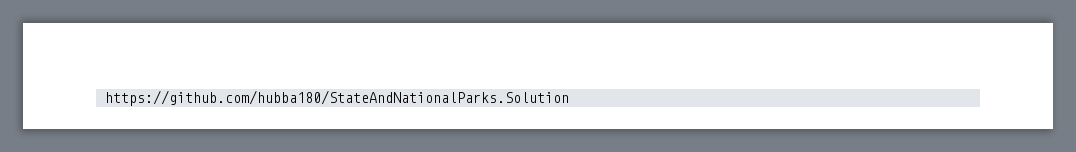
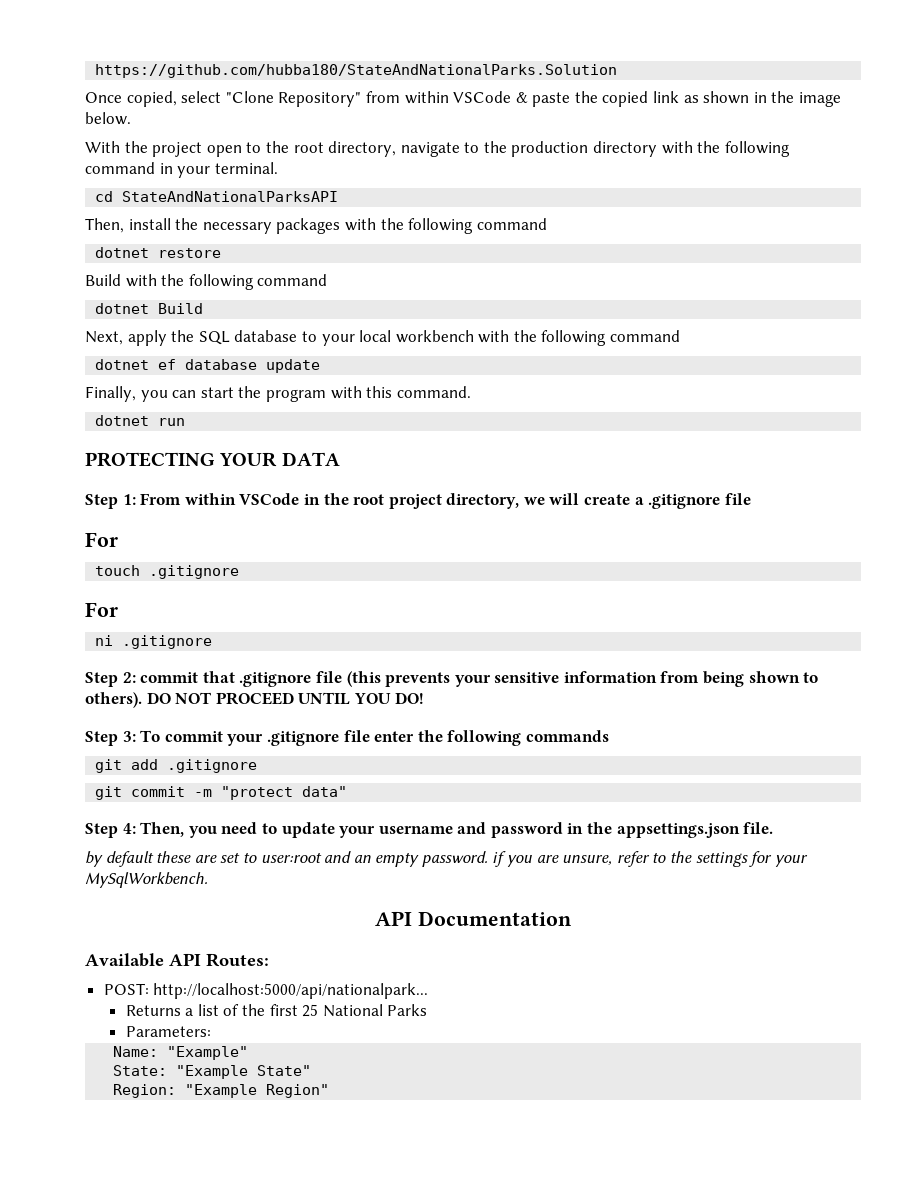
+ Once copied, select "Clone Repository" from within VSCode & paste the copied link as shown in the image below.
+ With the project open to the root directory, navigate to the production directory with the following command in your terminal.
+ cd StateAndNationalParksAPI
+ Then, install the necessary packages with the following command
+ dotnet restore
+ Build with the following command
+ dotnet Build
+ Next, apply the SQL database to your local workbench with the following command
+ dotnet ef database update
+ Finally, you can start the program with this command.
+ dotnet run
+ PROTECTING YOUR DATA
+ Step 1: From within VSCode in the root project directory, we will create a .gitignore file
+ For
+ touch .gitignore
+ For
+ ni .gitignore
+ Step 2: commit that .gitignore file (this prevents your sensitive information from being shown to others). DO NOT PROCEED UNTIL YOU DO!
+ Step 3: To commit your .gitignore file enter the following commands
+ git add .gitignore
+ git commit -m "protect data"
+ Step 4: Then, you need to update your username and password in the appsettings.json file.
+ by default these are set to user:root and an empty password. if you are unsure, refer to the settings for your MySqlWorkbench.
+ API Documentation
+ Available API Routes:
+ POST: http://localhost:5000/api/nationalpark...
+ Returns a list of the first 25 National Parks
+ Parameters:
+ Name: "Example"
+ State: "Example State"
+ Region: "Example Region"

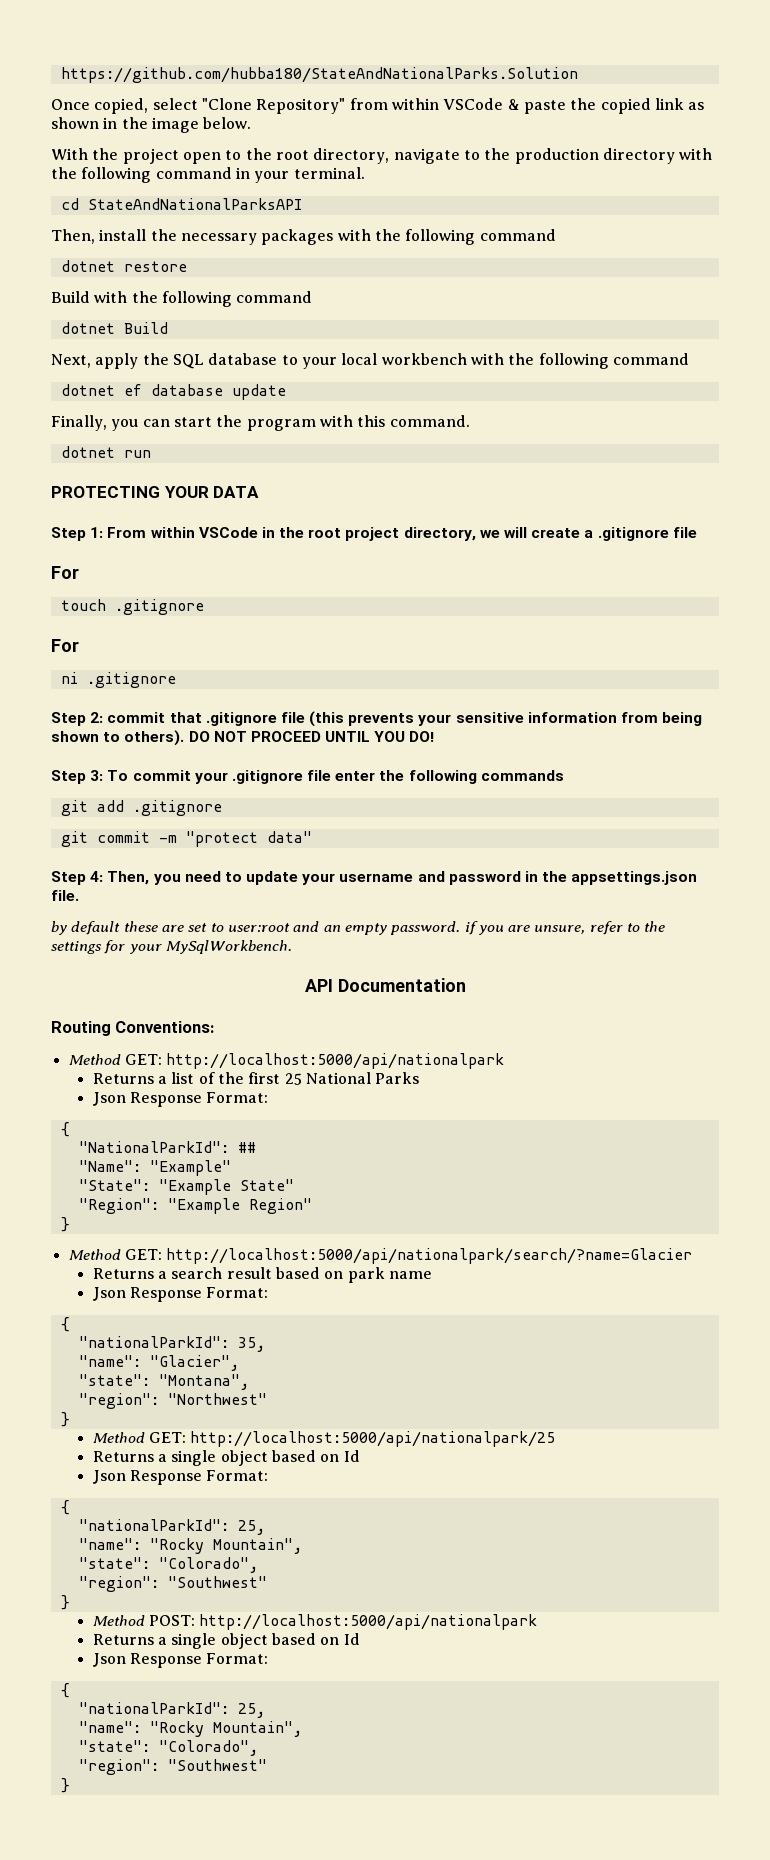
- Available API Routes:
- POST: http://localhost:5000/api/nationalpark...
+ Routing Conventions:
+ Method GET: http://localhost:5000/api/nationalpark
  Returns a list of the first 25 National Parks
- Parameters:
- Name: "Example"
+ Json Response Format:
+ {
+ "NationalParkId": ##
+ "Name": "Example"
- State: "Example State"
+ "State": "Example State"
- Region: "Example Region"
+ "Region": "Example Region"
+ }
+ Method GET: http://localhost:5000/api/nationalpark/search/?name=Glacier
+ Returns a search result based on park name
+ Json Response Format:
+ {
+ "nationalParkId": 35,
+ "name": "Glacier",
+ "state": "Montana",
+ "region": "Northwest"
+ }
+ Method GET: http://localhost:5000/api/nationalpark/25
+ Returns a single object based on Id
+ Json Response Format:
+ {
+ "nationalParkId": 25,
+ "name": "Rocky Mountain",
+ "state": "Colorado",
+ "region": "Southwest"
+ }
+ Method POST: http://localhost:5000/api/nationalpark
+ Returns a single object based on Id
+ Json Response Format:
+ {
+ "nationalParkId": 25,
+ "name": "Rocky Mountain",
+ "state": "Colorado",
+ "region": "Southwest"
+ }

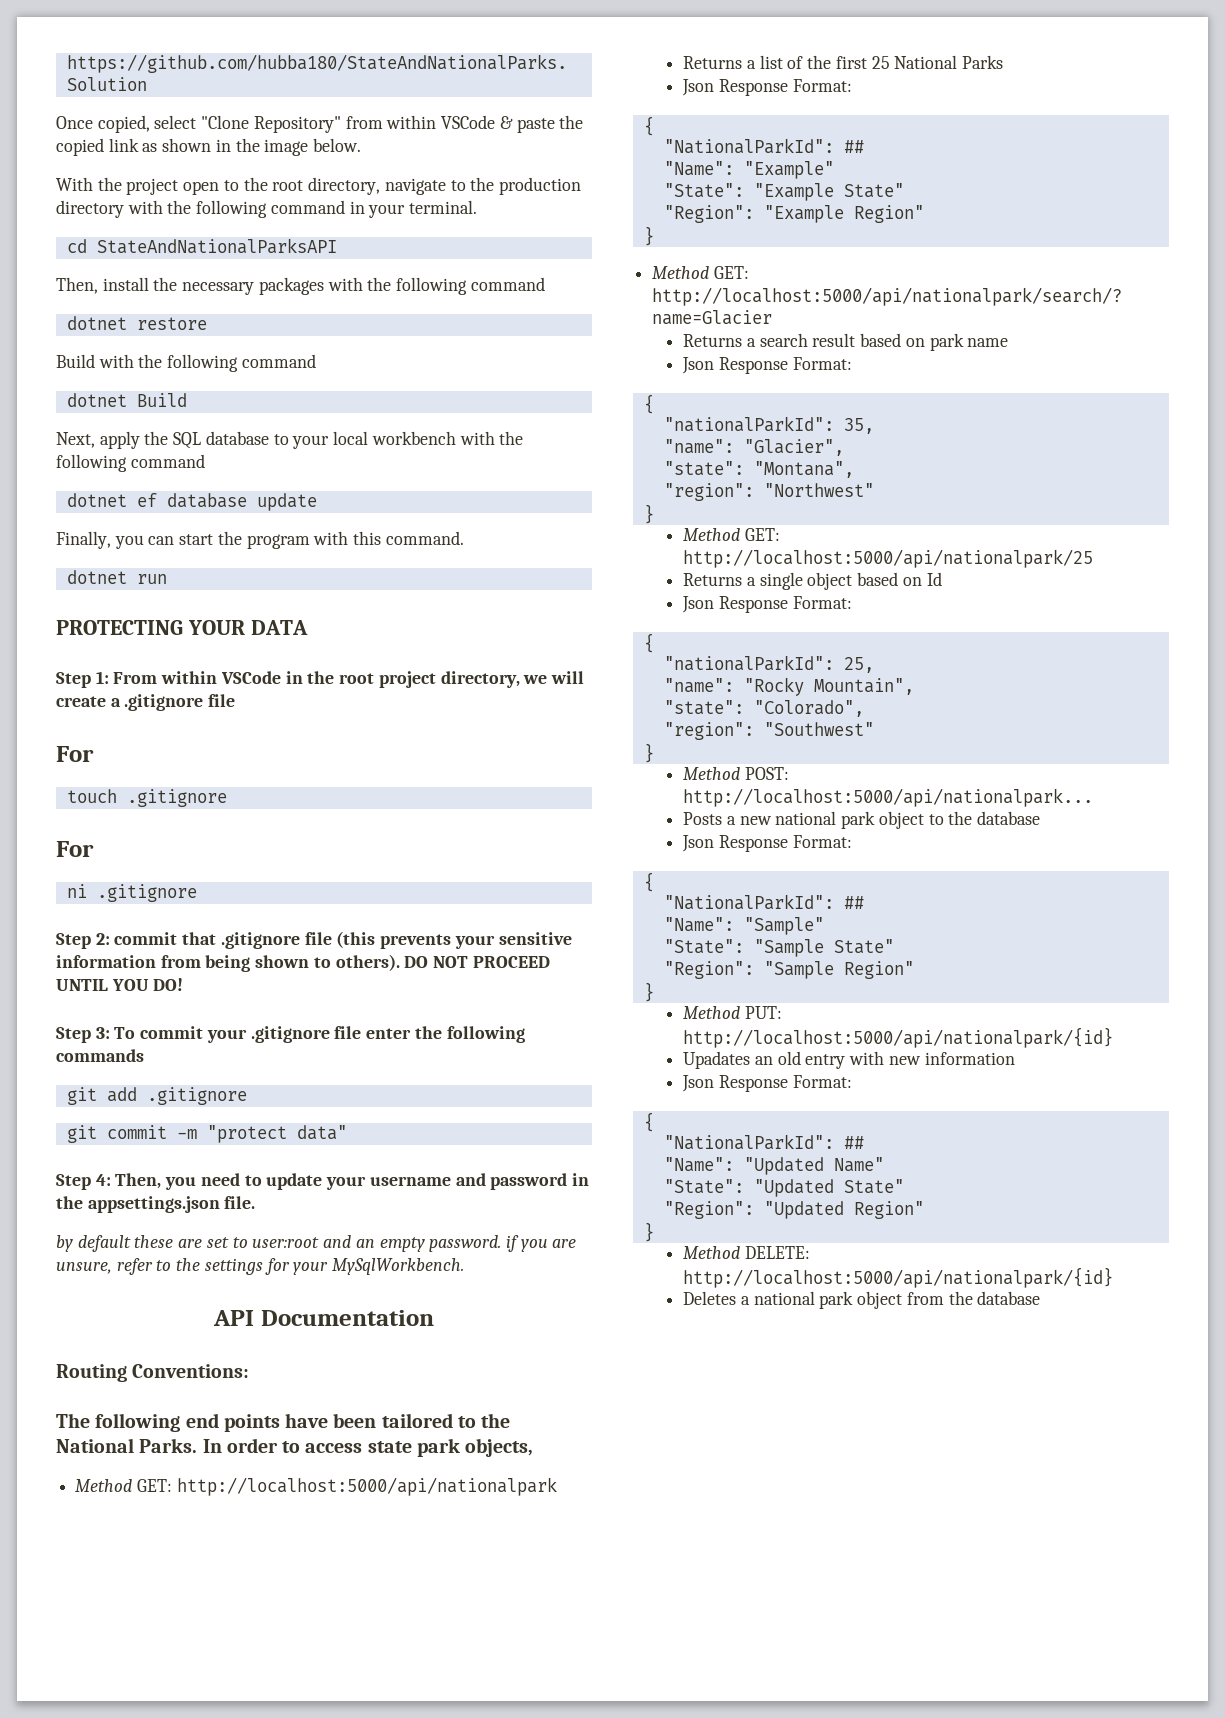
+ The following end points have been tailored to the National Parks. In order to access state park objects,
- Method POST: http://localhost:5000/api/nationalpark
- Returns a single object based on Id
+ Method POST: http://localhost:5000/api/nationalpark...
+ Posts a new national park object to the database
  Json Response Format:
  {
- "nationalParkId": 25,
- "name": "Rocky Mountain",
- "state": "Colorado",
- "region": "Southwest"
+ "NationalParkId": ##
+ "Name": "Sample"
+ "State": "Sample State"
+ "Region": "Sample Region"
  }
+ Method PUT: http://localhost:5000/api/nationalpark/{id}
+ Upadates an old entry with new information
+ Json Response Format:
+ {
+ "NationalParkId": ##
+ "Name": "Updated Name"
+ "State": "Updated State"
+ "Region": "Updated Region"
+ }
+ Method DELETE: http://localhost:5000/api/nationalpark/{id}
+ Deletes a national park object from the database

